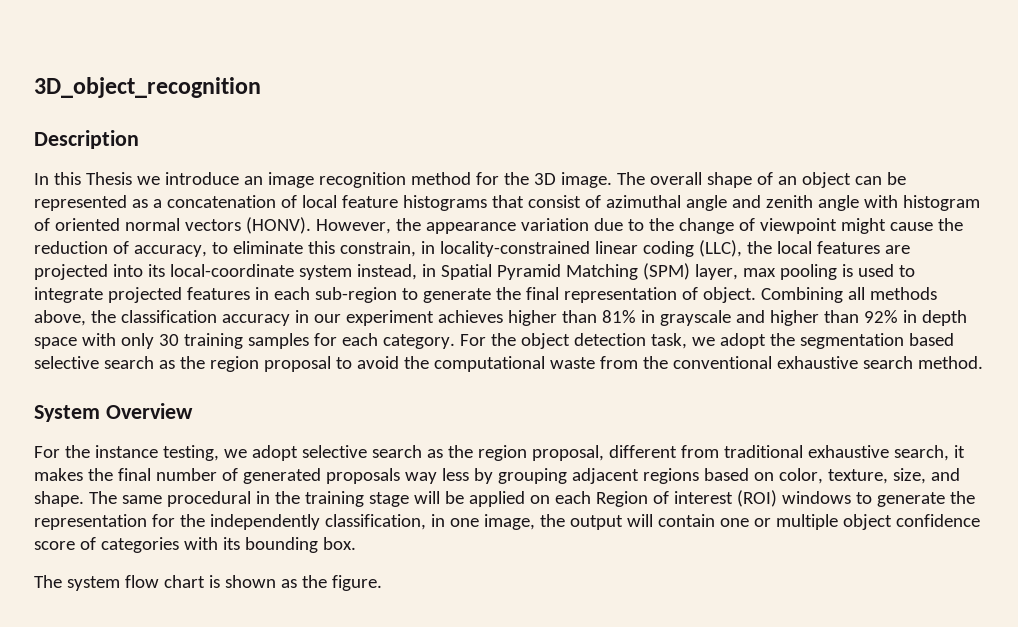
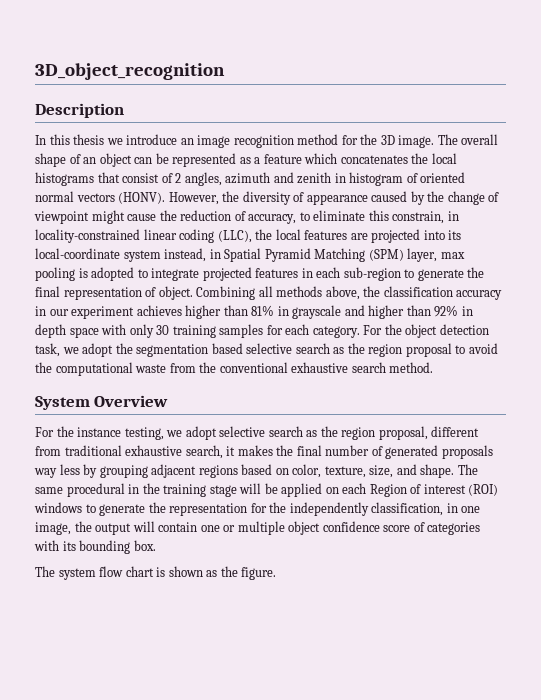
- In this Thesis we introduce an image recognition method for the 3D image.
+ In this thesis we introduce an image recognition method for the 3D image.
- The overall shape of an object can be represented as a concatenation of local feature histograms that consist of azimuthal angle and zenith angle with histogram of oriented normal vectors (HONV).
+ The overall shape of an object can be represented as a feature which concatenates the local histograms that consist of 2 angles, azimuth and zenith in histogram of oriented normal vectors (HONV).
- However, the appearance variation due to the change of viewpoint might cause the reduction of accuracy, to eliminate this constrain, in locality-constrained linear coding (LLC), the local features are projected into its local-coordinate system instead, in Spatial Pyramid Matching (SPM) layer, max pooling is used to integrate projected features in each sub-region to generate the final representation of object.
+ However, the diversity of appearance caused by the change of viewpoint might cause the reduction of accuracy, to eliminate this constrain, in locality-constrained linear coding (LLC), the local features are projected into its local-coordinate system instead, in Spatial Pyramid Matching (SPM) layer, max pooling is adopted to integrate projected features in each sub-region to generate the final representation of object.

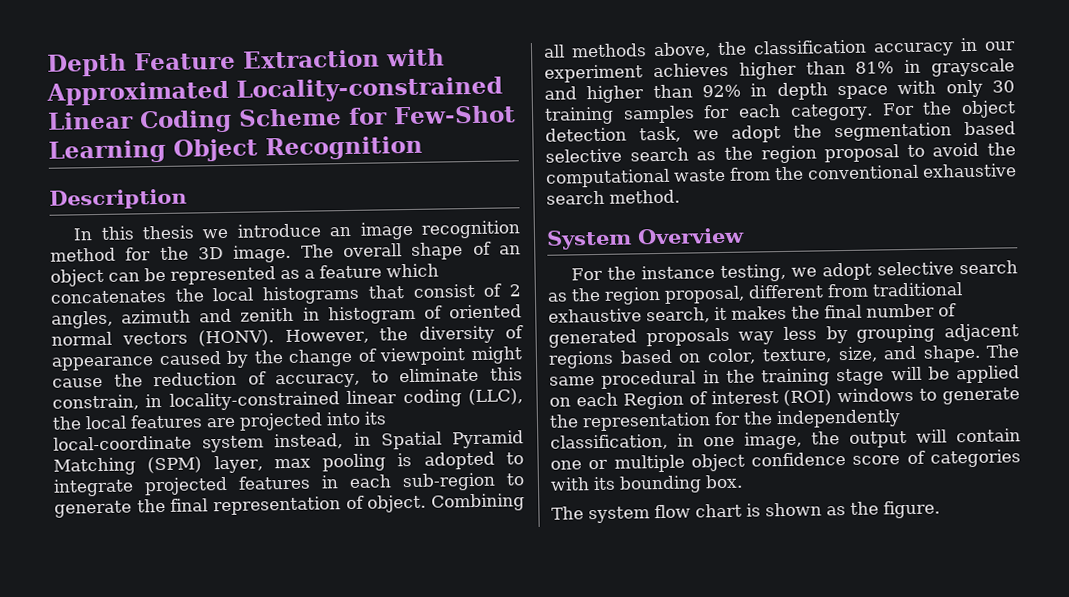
- 3D_object_recognition
+ Depth Feature Extraction with Approximated Locality-constrained Linear Coding Scheme for Few-Shot Learning Object Recognition

